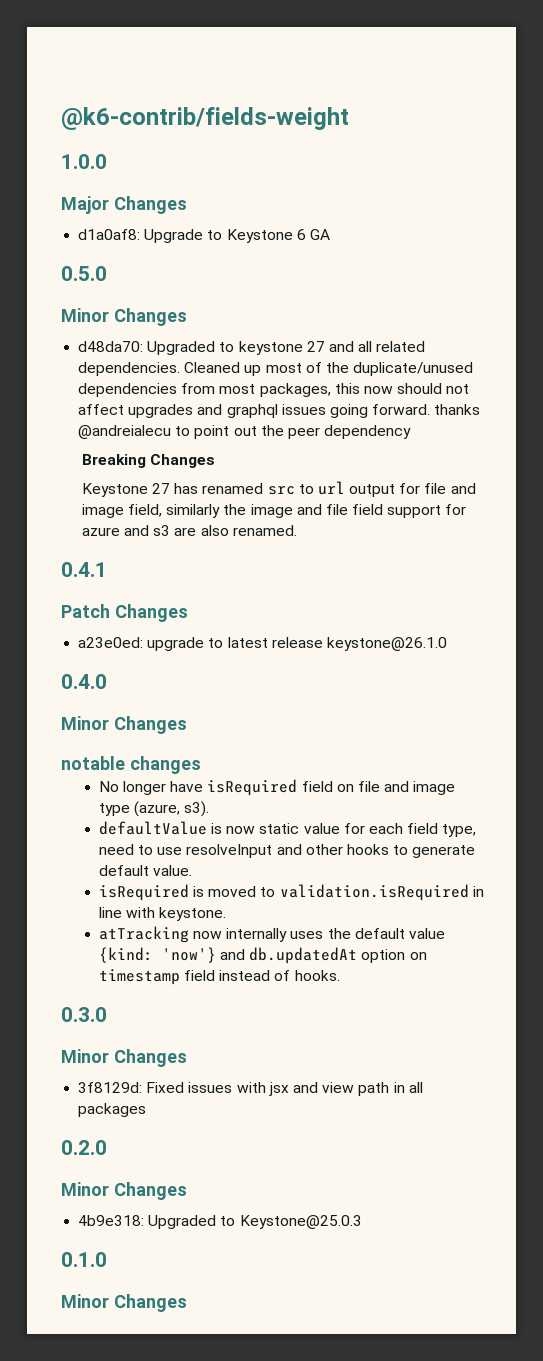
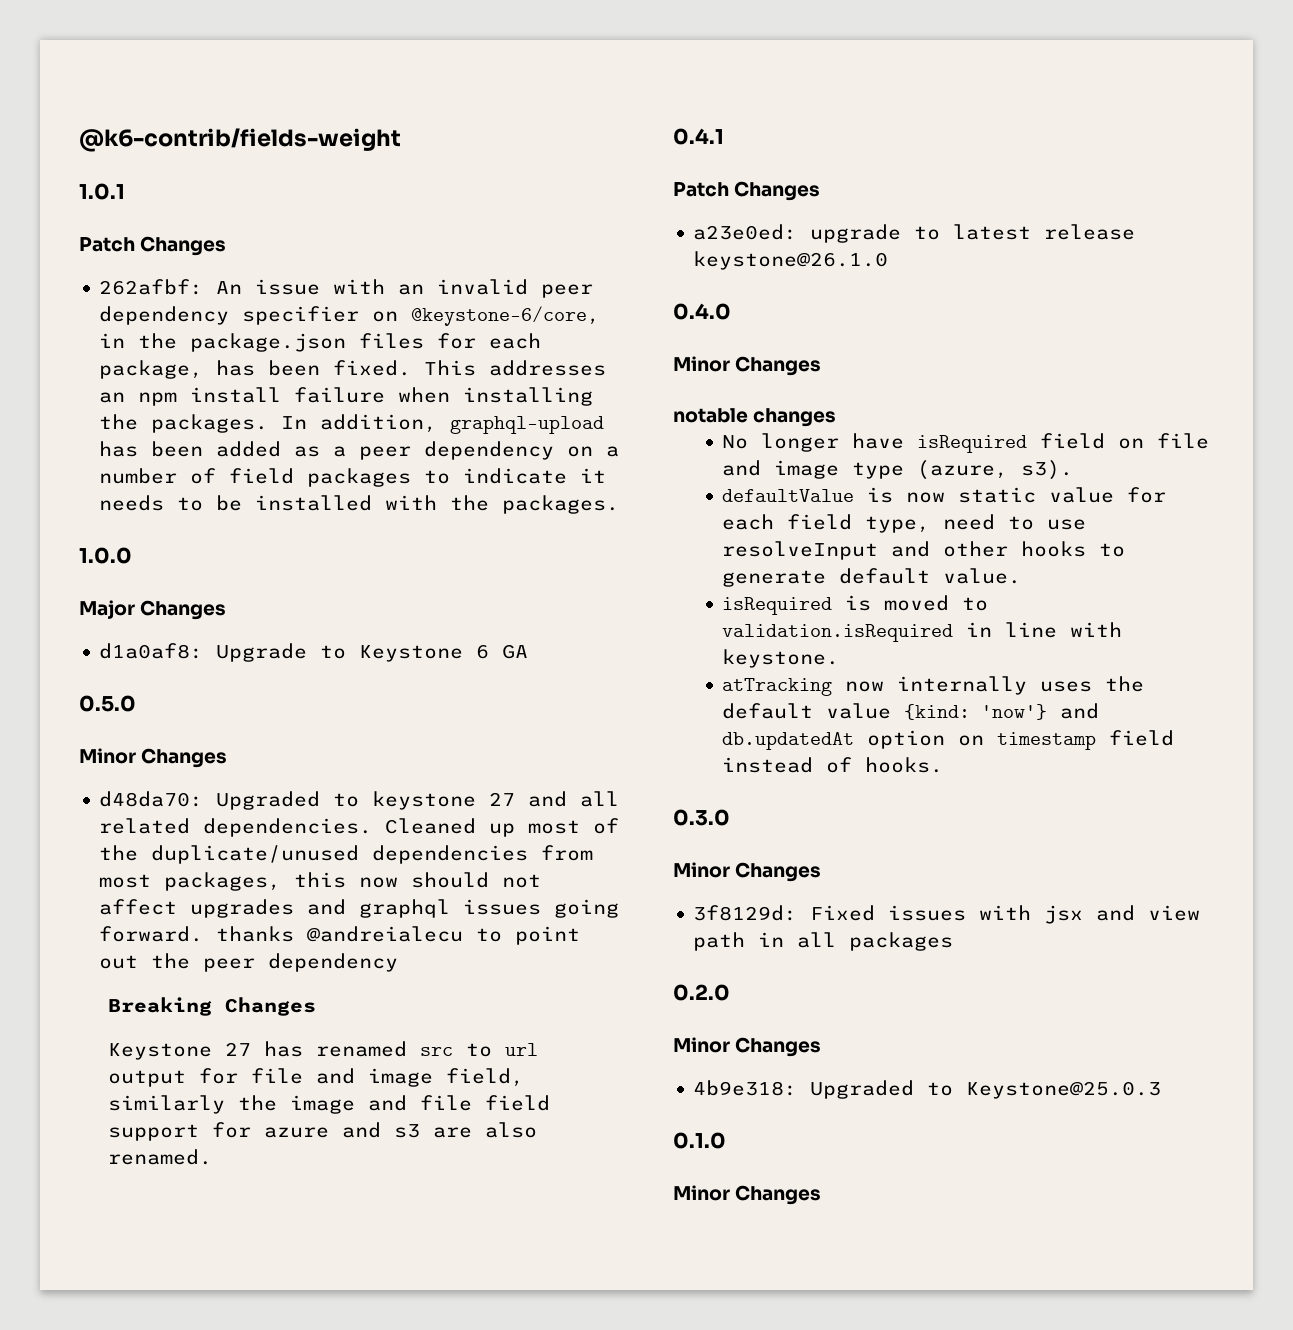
+ 1.0.1
+ Patch Changes
+ 262afbf: An issue with an invalid peer dependency specifier on @keystone-6/core, in the package.json files for each package, has been fixed. This addresses an npm install failure when installing the packages. In addition, graphql-upload has been added as a peer dependency on a number of field packages to indicate it needs to be installed with the packages.

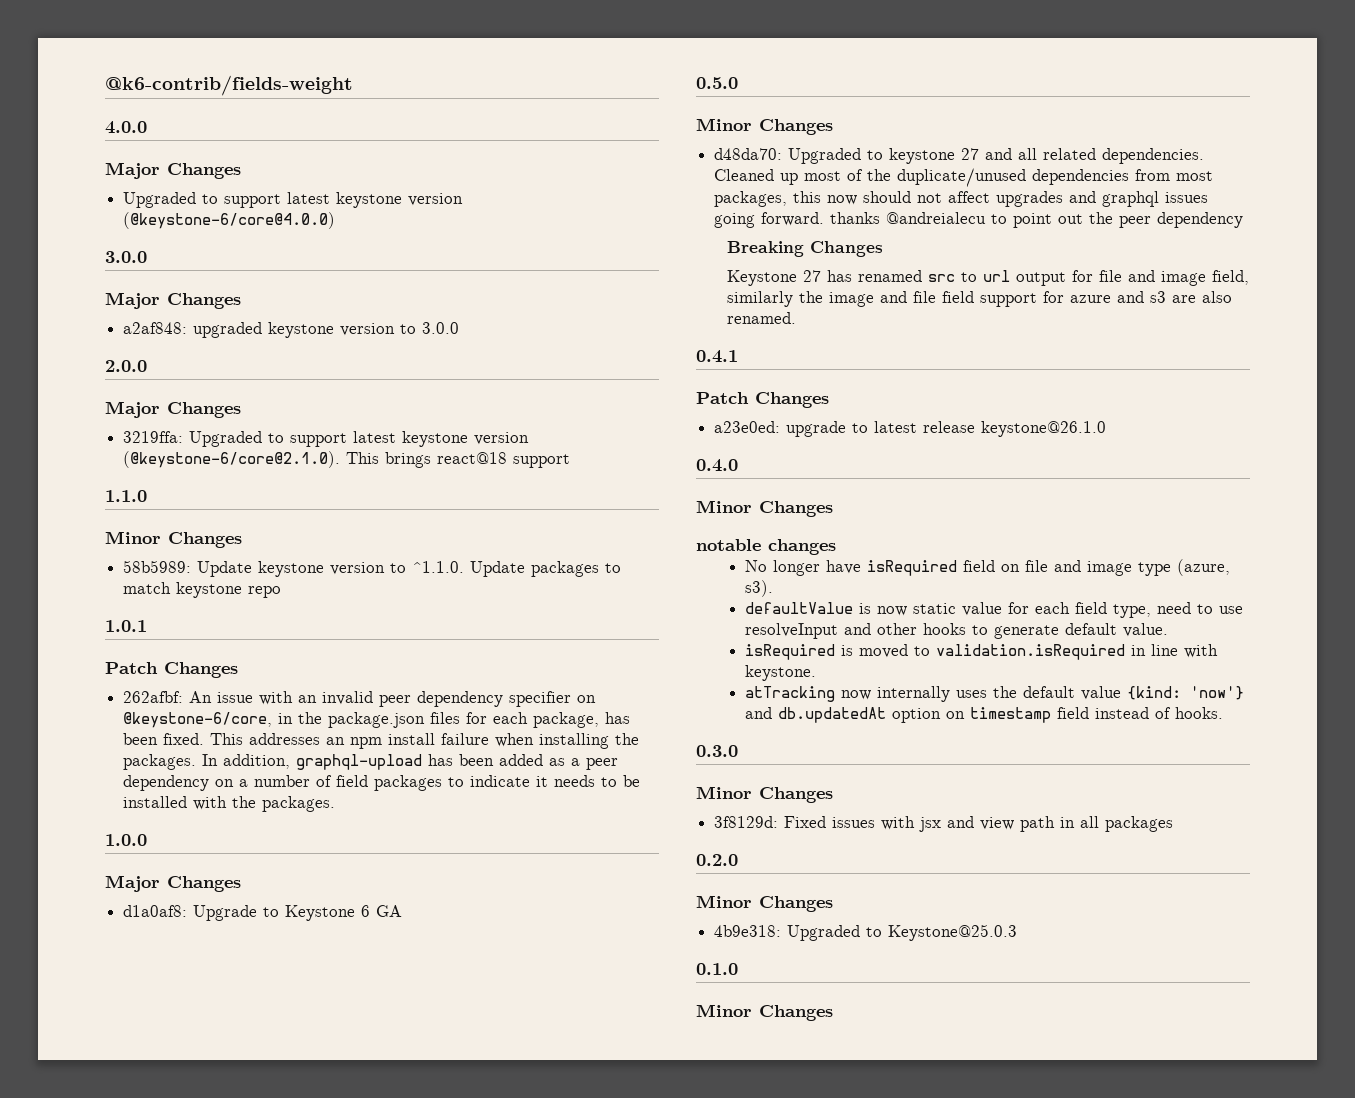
+ 4.0.0
+ Major Changes
+ Upgraded to support latest keystone version (@keystone-6/core@4.0.0)
+ 3.0.0
+ Major Changes
+ a2af848: upgraded keystone version to 3.0.0
+ 2.0.0
+ Major Changes
+ 3219ffa: Upgraded to support latest keystone version (@keystone-6/core@2.1.0). This brings react@18 support
+ 1.1.0
+ Minor Changes
+ 58b5989: Update keystone version to ^1.1.0. Update packages to match keystone repo

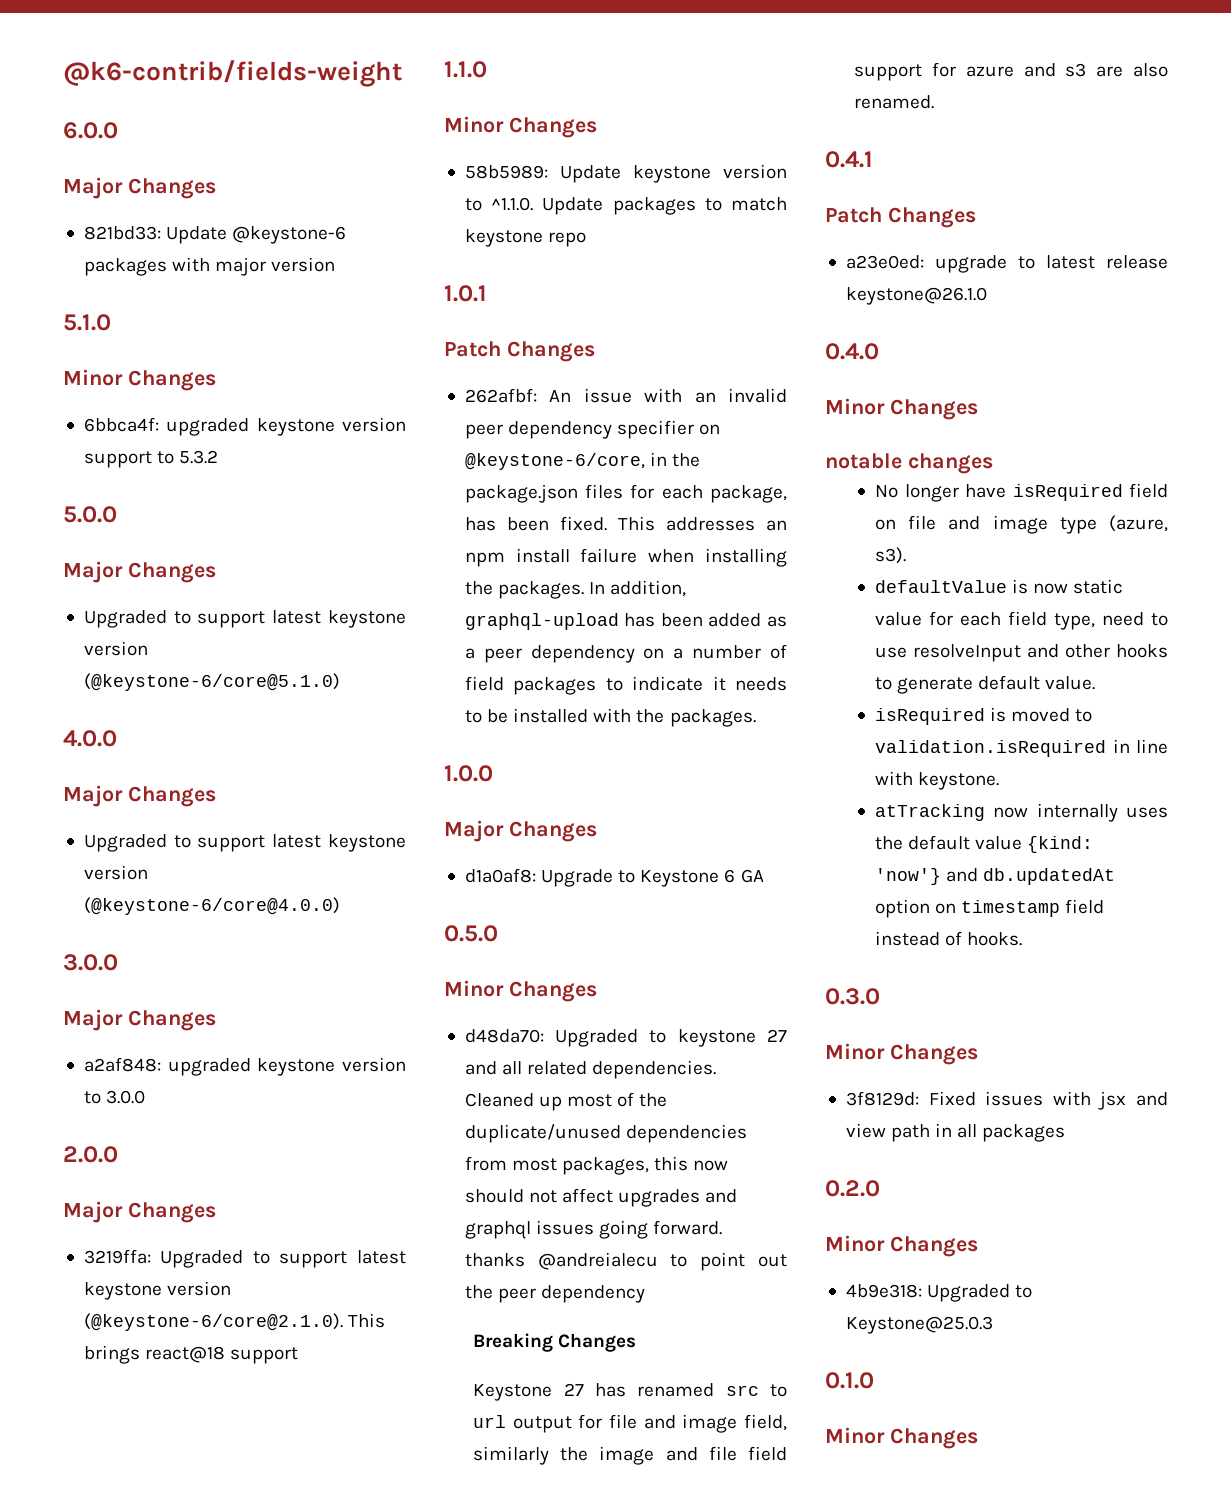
+ 6.0.0
+ Major Changes
+ 821bd33: Update @keystone-6 packages with major version
+ 5.1.0
+ Minor Changes
+ 6bbca4f: upgraded keystone version support to 5.3.2
+ 5.0.0
+ Major Changes
+ Upgraded to support latest keystone version (@keystone-6/core@5.1.0)

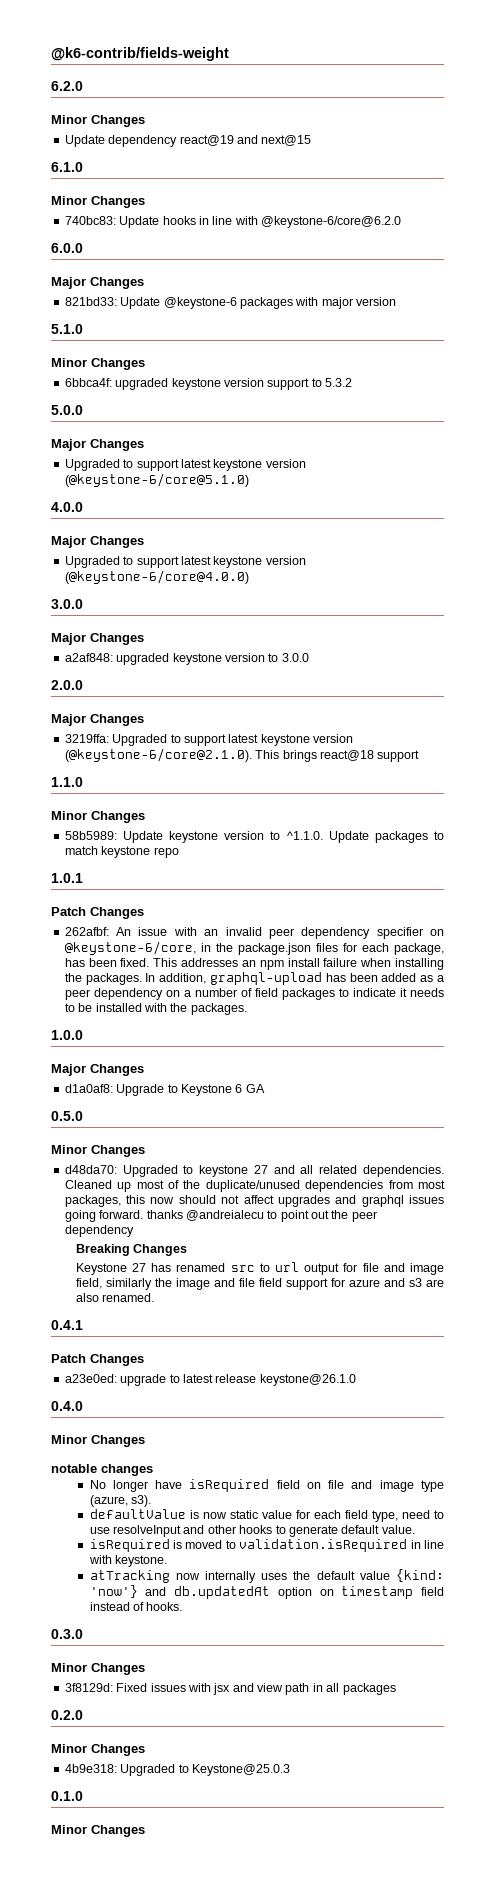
+ 6.2.0
+ Minor Changes
+ Update dependency react@19 and next@15
+ 6.1.0
+ Minor Changes
+ 740bc83: Update hooks in line with @keystone-6/core@6.2.0

